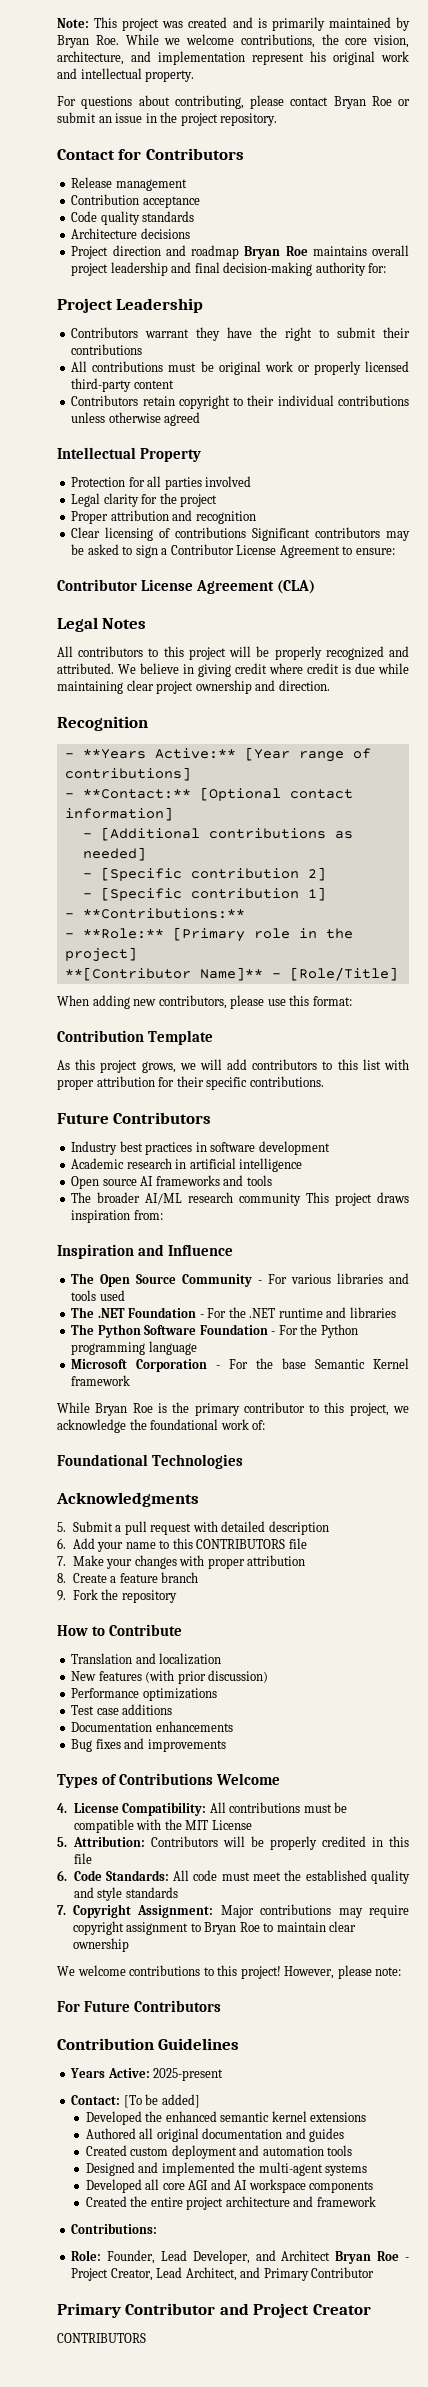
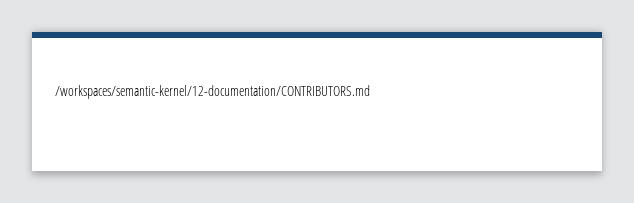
- Note: This project was created and is primarily maintained by Bryan Roe. While we welcome contributions, the core vision, architecture, and implementation represent his original work and intellectual property.
- For questions about contributing, please contact Bryan Roe or submit an issue in the project repository.
- Contact for Contributors
- Release management
- Contribution acceptance
- Code quality standards
- Architecture decisions
- Project direction and roadmap Bryan Roe maintains overall project leadership and final decision-making authority for:
- Project Leadership
- Contributors warrant they have the right to submit their contributions
- All contributions must be original work or properly licensed third-party content
- Contributors retain copyright to their individual contributions unless otherwise agreed
- Intellectual Property
- Protection for all parties involved
- Legal clarity for the project
- Proper attribution and recognition
- Clear licensing of contributions Significant contributors may be asked to sign a Contributor License Agreement to ensure:
- Contributor License Agreement (CLA)
- Legal Notes
- All contributors to this project will be properly recognized and attributed. We believe in giving credit where credit is due while maintaining clear project ownership and direction.
- Recognition
- - **Years Active:** [Year range of contributions]
- - **Contact:** [Optional contact information]
- - [Additional contributions as needed]
- - [Specific contribution 2]
- - [Specific contribution 1]
- - **Contributions:**
- - **Role:** [Primary role in the project]
- **[Contributor Name]** - [Role/Title]
- When adding new contributors, please use this format:
- Contribution Template
- As this project grows, we will add contributors to this list with proper attribution for their specific contributions.
- Future Contributors
- Industry best practices in software development
- Academic research in artificial intelligence
- Open source AI frameworks and tools
- The broader AI/ML research community This project draws inspiration from:
- Inspiration and Influence
- The Open Source Community - For various libraries and tools used
- The .NET Foundation - For the .NET runtime and libraries
- The Python Software Foundation - For the Python programming language
- Microsoft Corporation - For the base Semantic Kernel framework
- While Bryan Roe is the primary contributor to this project, we acknowledge the foundational work of:
- Foundational Technologies
- Acknowledgments
- 5. Submit a pull request with detailed description
- 6. Add your name to this CONTRIBUTORS file
- 7. Make your changes with proper attribution
- 8. Create a feature branch
- 9. Fork the repository
- How to Contribute
- Translation and localization
- New features (with prior discussion)
- Performance optimizations
- Test case additions
- Documentation enhancements
- Bug fixes and improvements
- Types of Contributions Welcome
- 4. License Compatibility: All contributions must be compatible with the MIT License
- 5. Attribution: Contributors will be properly credited in this file
- 6. Code Standards: All code must meet the established quality and style standards
- 7. Copyright Assignment: Major contributions may require copyright assignment to Bryan Roe to maintain clear ownership
- We welcome contributions to this project! However, please note:
- For Future Contributors
- Contribution Guidelines
- Years Active: 2025-present
- Contact: [To be added]
- Developed the enhanced semantic kernel extensions
- Authored all original documentation and guides
- Created custom deployment and automation tools
- Designed and implemented the multi-agent systems
- Developed all core AGI and AI workspace components
- Created the entire project architecture and framework
- Contributions:
- Role: Founder, Lead Developer, and Architect Bryan Roe - Project Creator, Lead Architect, and Primary Contributor
- Primary Contributor and Project Creator
- CONTRIBUTORS
+ /workspaces/semantic-kernel/12-documentation/CONTRIBUTORS.md

